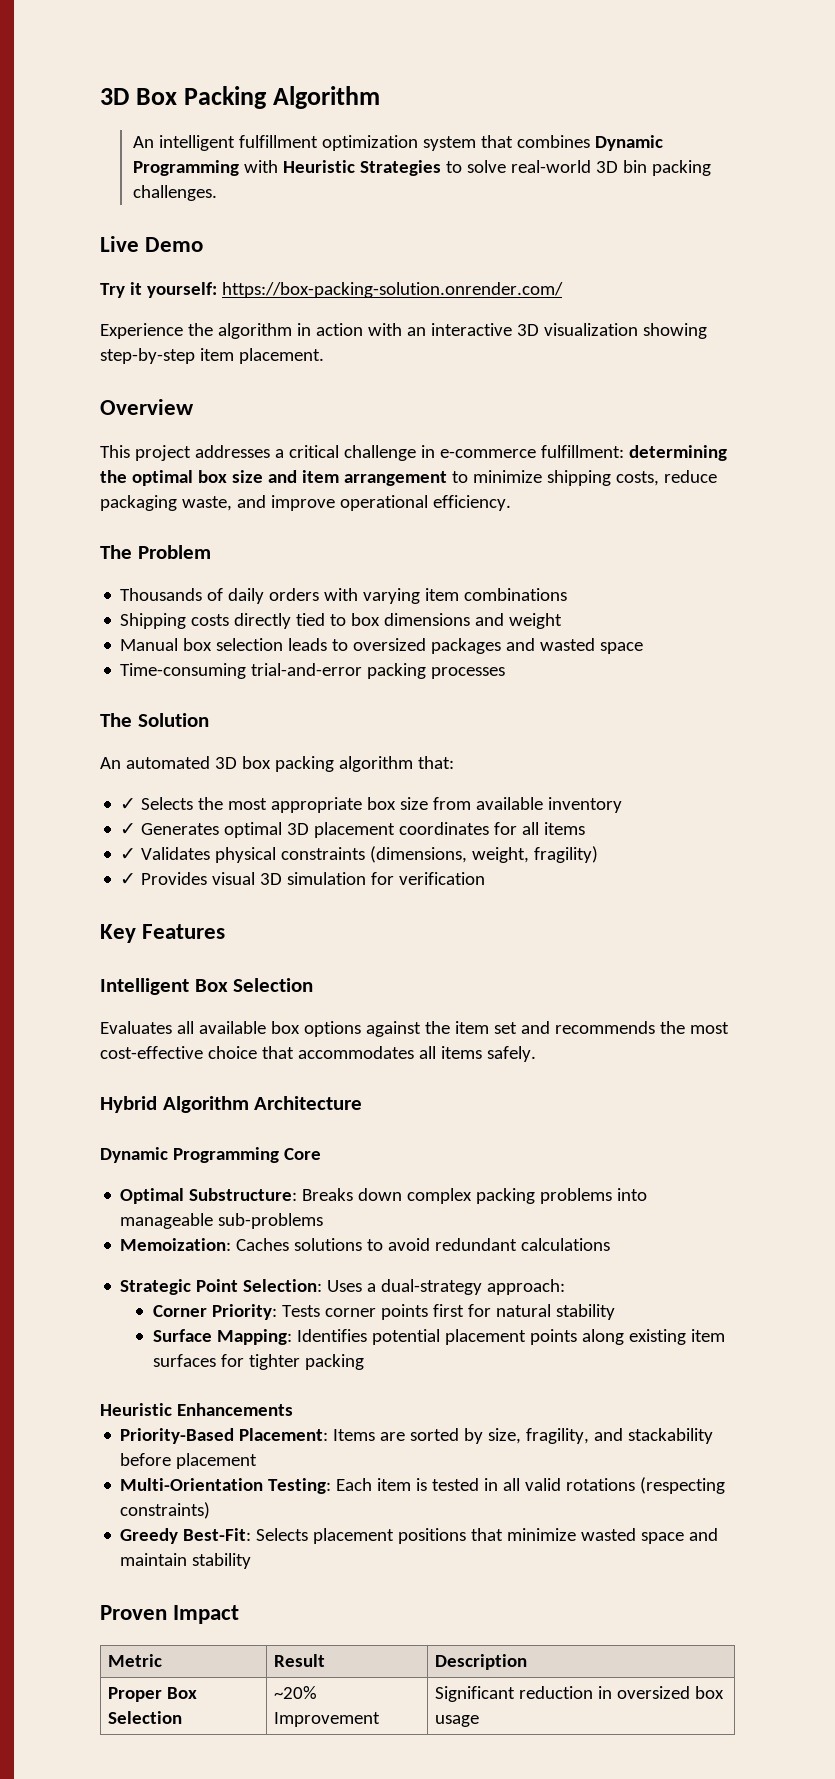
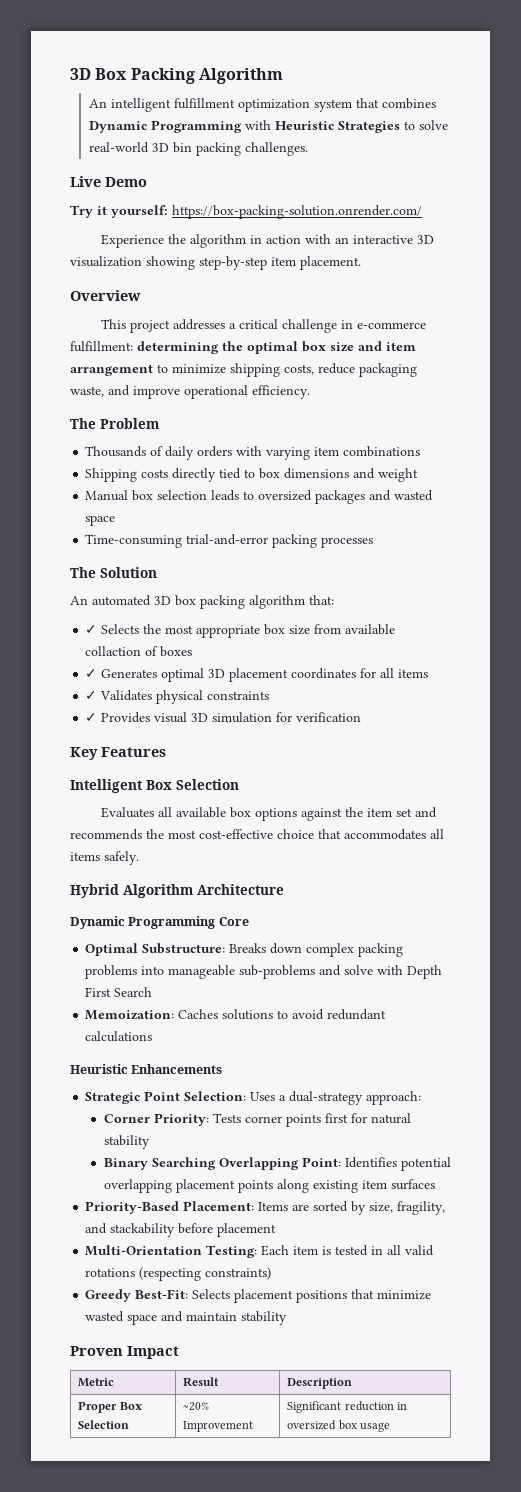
- ✓ Selects the most appropriate box size from available inventory
+ ✓ Selects the most appropriate box size from available collaction of boxes
- ✓ Validates physical constraints (dimensions, weight, fragility)
+ ✓ Validates physical constraints
- Optimal Substructure: Breaks down complex packing problems into manageable sub-problems
+ Optimal Substructure: Breaks down complex packing problems into manageable sub-problems and solve with Depth First Search
+ Heuristic Enhancements
- Surface Mapping: Identifies potential placement points along existing item surfaces for tighter packing
- Heuristic Enhancements
+ Binary Searching Overlapping Point: Identifies potential overlapping placement points along existing item surfaces

